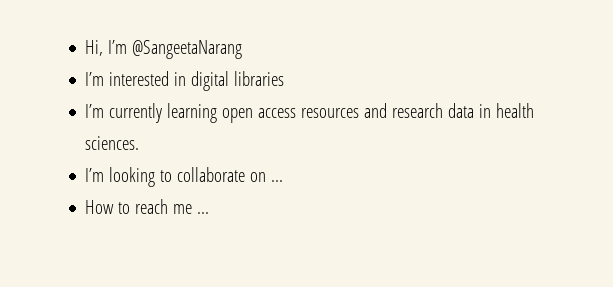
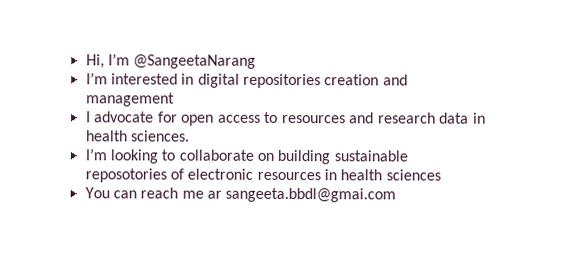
- I’m interested in digital libraries
- I’m currently learning open access resources and research data in health sciences.
+ I’m interested in digital repositories creation and management
+ I advocate for open access to resources and research data in health sciences.
- I’m looking to collaborate on ...
- How to reach me ...
+ I’m looking to collaborate on building sustainable reposotories of electronic resources in health sciences
+ You can reach me ar sangeeta.bbdl@gmai.com

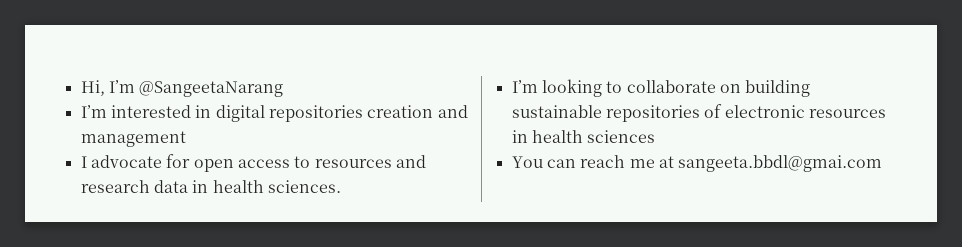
- I’m looking to collaborate on building sustainable reposotories of electronic resources in health sciences
+ I’m looking to collaborate on building sustainable repositories of electronic resources in health sciences
- You can reach me ar sangeeta.bbdl@gmai.com
+ You can reach me at sangeeta.bbdl@gmai.com

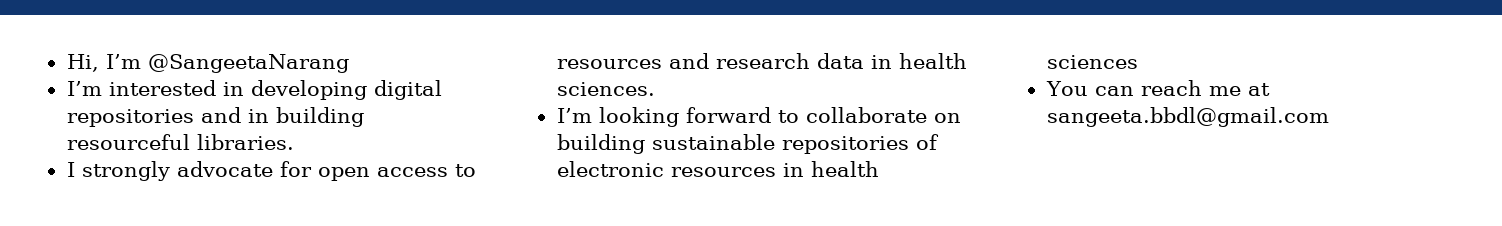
- I’m interested in digital repositories creation and management
+ I’m interested in developing digital repositories and in building resourceful libraries.
- I advocate for open access to resources and research data in health sciences.
+ I strongly advocate for open access to resources and research data in health sciences.
- I’m looking to collaborate on building sustainable repositories of electronic resources in health sciences
+ I’m looking forward to collaborate on building sustainable repositories of electronic resources in health sciences
- You can reach me at sangeeta.bbdl@gmai.com
+ You can reach me at sangeeta.bbdl@gmail.com

